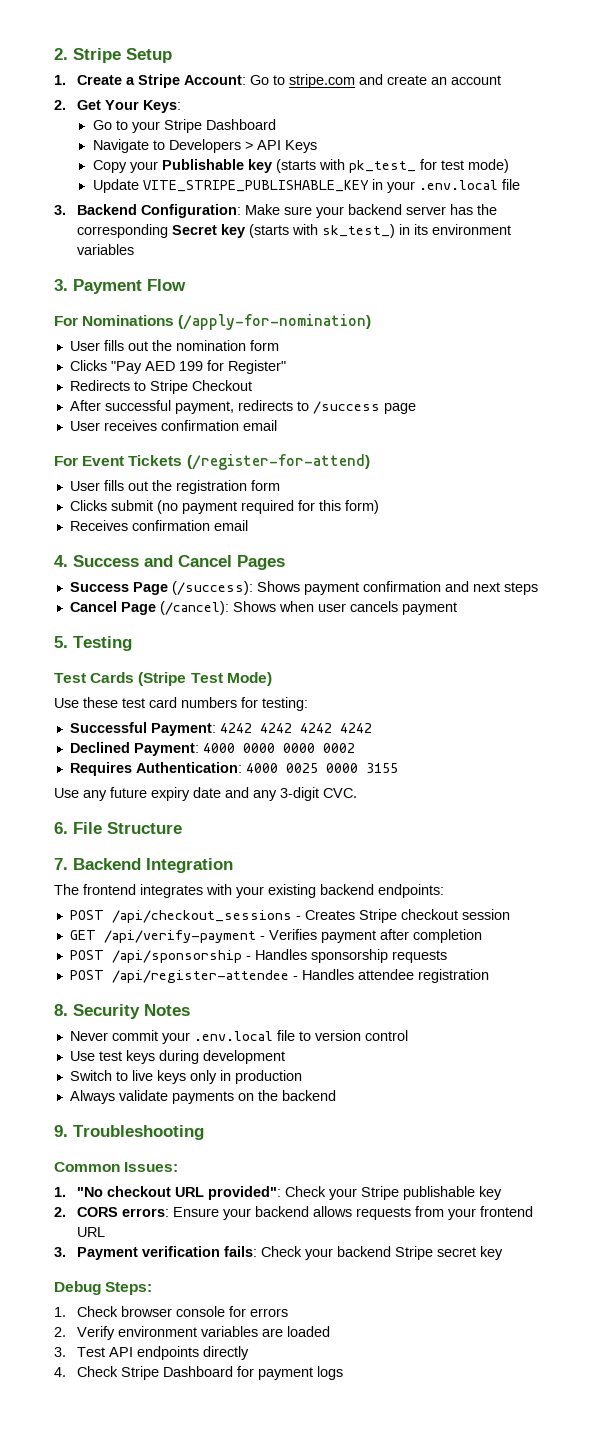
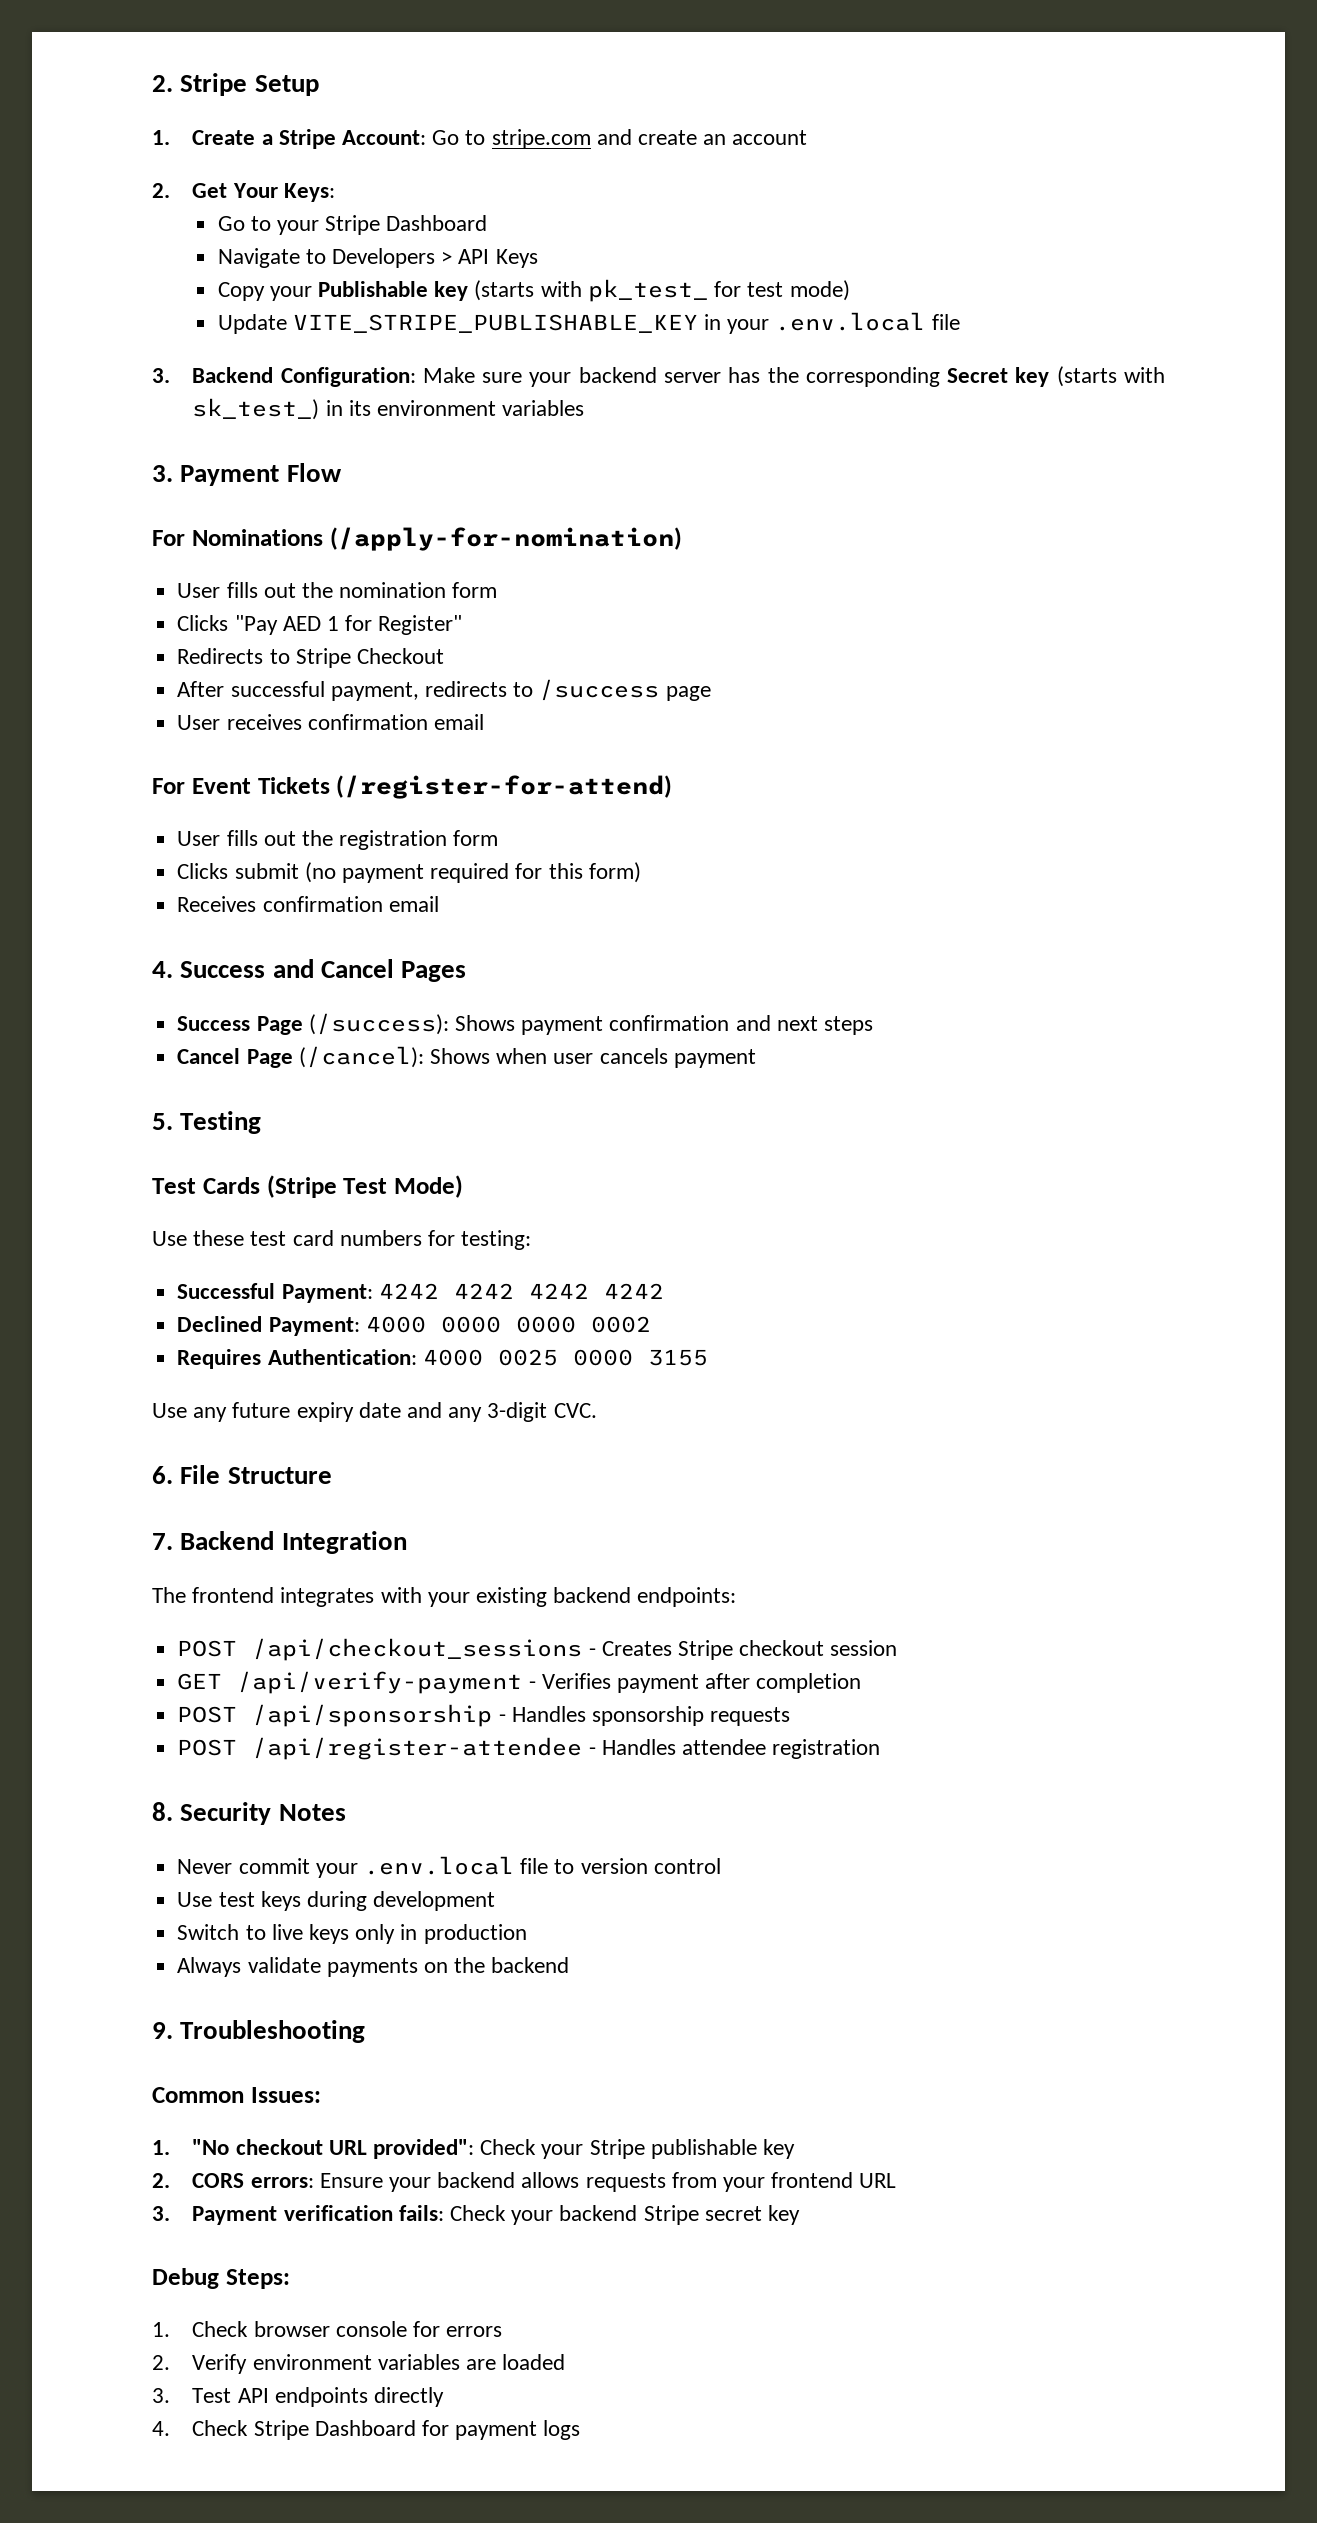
- Clicks "Pay AED 199 for Register"
+ Clicks "Pay AED 1 for Register"

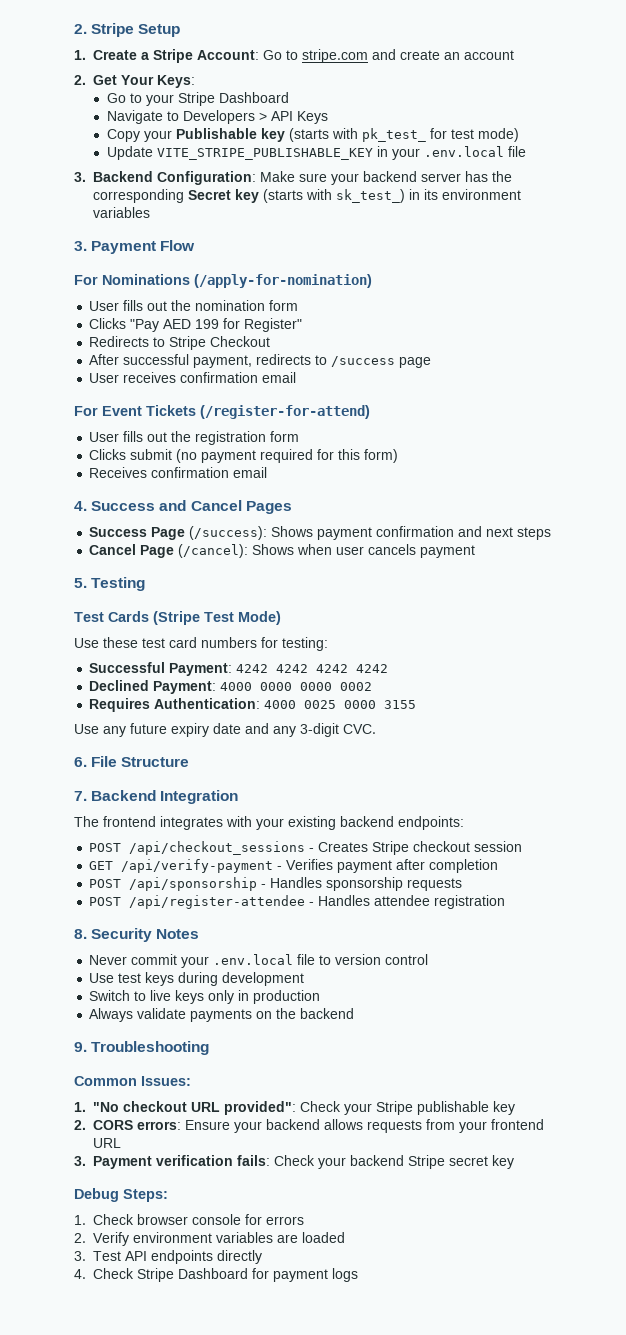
- Clicks "Pay AED 1 for Register"
+ Clicks "Pay AED 199 for Register"

